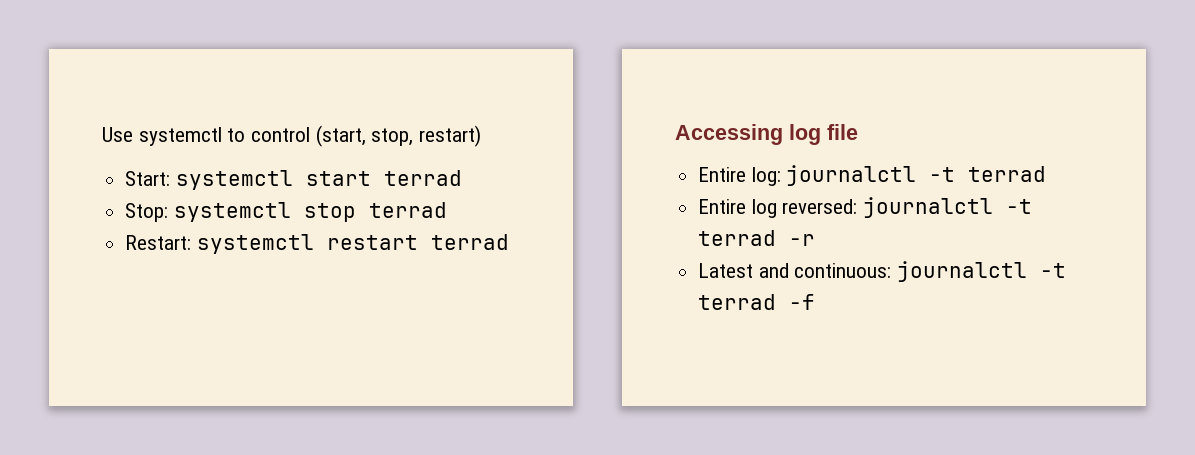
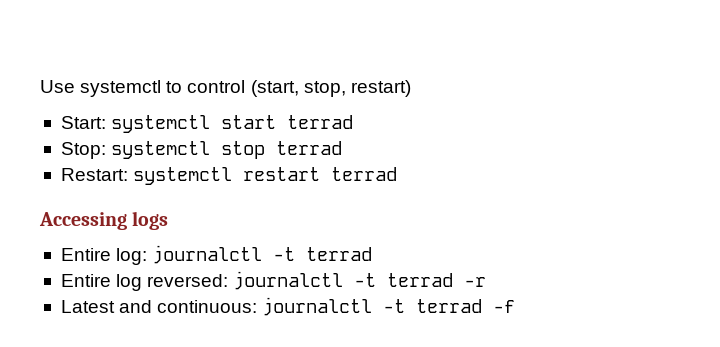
- Accessing log file
+ Accessing logs

